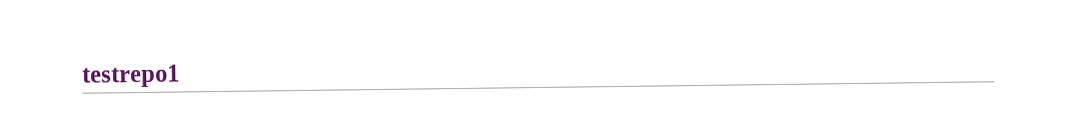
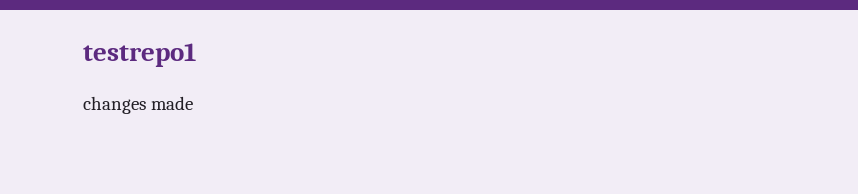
+ changes made

